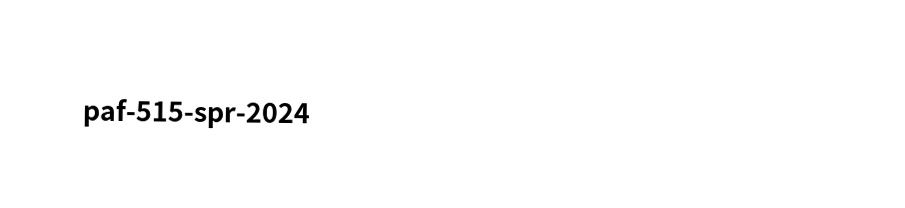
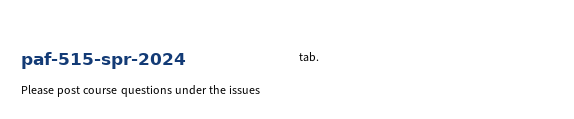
+ Please post course questions under the issues tab.

